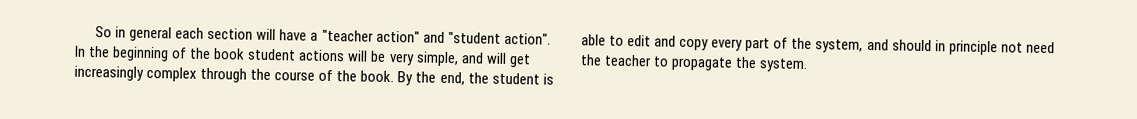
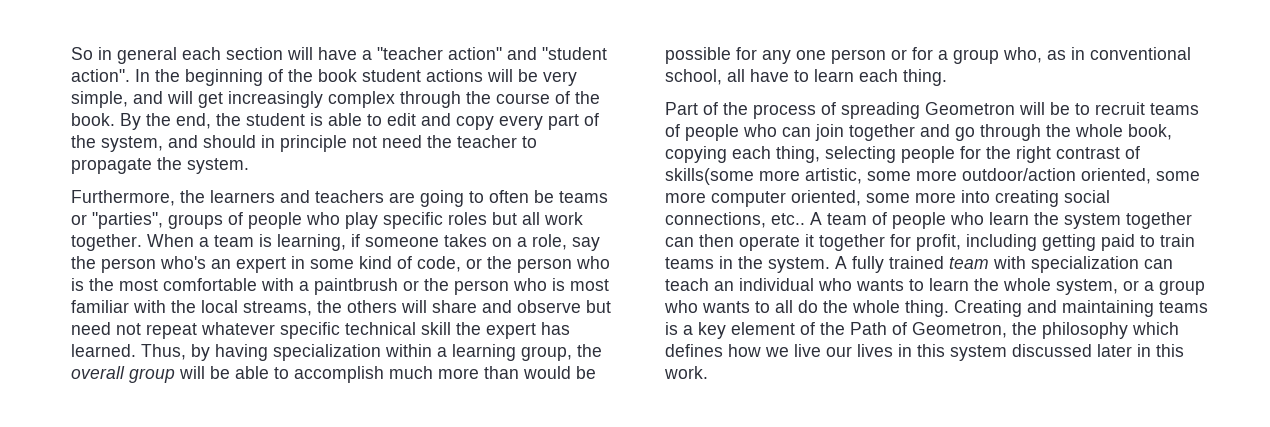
+ Furthermore, the learners and teachers are going to often be teams or "parties", groups of people who play specific roles but all work together. When a team is learning, if someone takes on a role, say the person who's an expert in some kind of code, or the person who is the most comfortable with a paintbrush or the person who is most familiar with the local streams, the others will share and observe but need not repeat whatever specific technical skill the expert has learned. Thus, by having specialization within a learning group, the overall group will be able to accomplish much more than would be possible for any one person or for a group who, as in conventional school, all have to learn each thing.
+ Part of the process of spreading Geometron will be to recruit teams of people who can join together and go through the whole book, copying each thing, selecting people for the right contrast of skills(some more artistic, some more outdoor/action oriented, some more computer oriented, some more into creating social connections, etc.. A team of people who learn the system together can then operate it together for profit, including getting paid to train teams in the system. A fully trained team with specialization can teach an individual who wants to learn the whole system, or a group who wants to all do the whole thing. Creating and maintaining teams is a key element of the Path of Geometron, the philosophy which defines how we live our lives in this system discussed later in this work.

